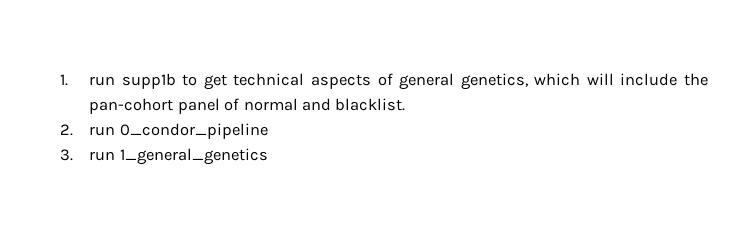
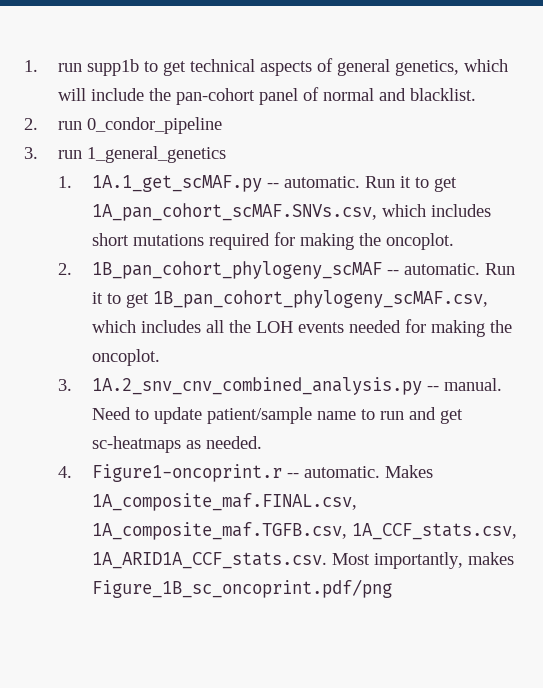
+ 1. 1A.1_get_scMAF.py -- automatic. Run it to get 1A_pan_cohort_scMAF.SNVs.csv, which includes short mutations required for making the oncoplot.
+ 2. 1B_pan_cohort_phylogeny_scMAF -- automatic. Run it to get 1B_pan_cohort_phylogeny_scMAF.csv, which includes all the LOH events needed for making the oncoplot.
+ 3. 1A.2_snv_cnv_combined_analysis.py -- manual. Need to update patient/sample name to run and get sc-heatmaps as needed.
+ 4. Figure1-oncoprint.r -- automatic. Makes 1A_composite_maf.FINAL.csv, 1A_composite_maf.TGFB.csv, 1A_CCF_stats.csv, 1A_ARID1A_CCF_stats.csv. Most importantly, makes Figure_1B_sc_oncoprint.pdf/png

